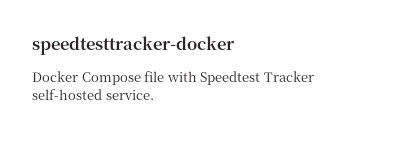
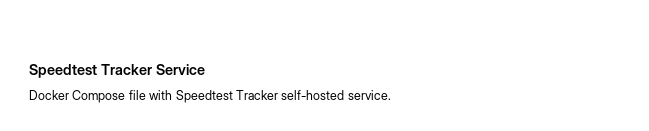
- speedtesttracker-docker
+ Speedtest Tracker Service

